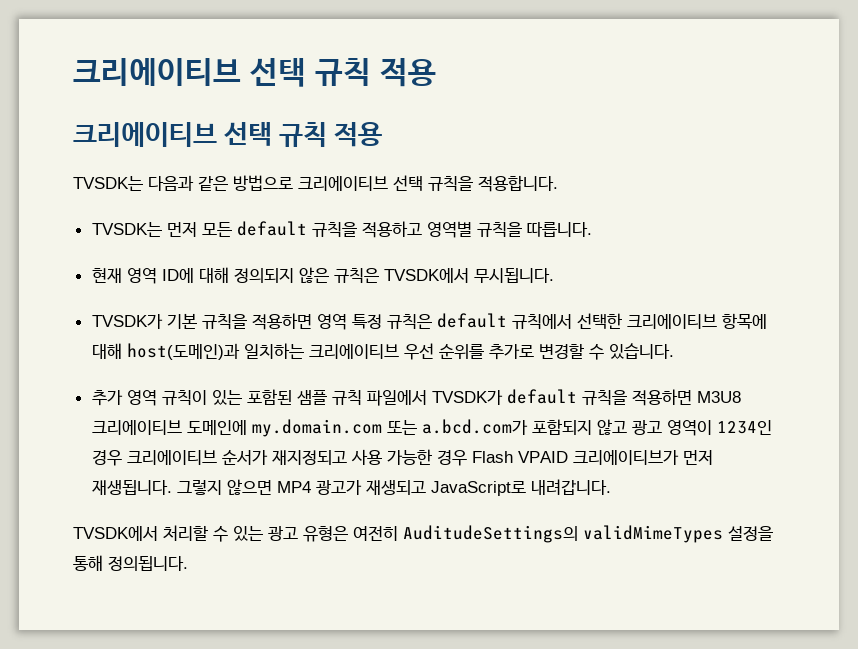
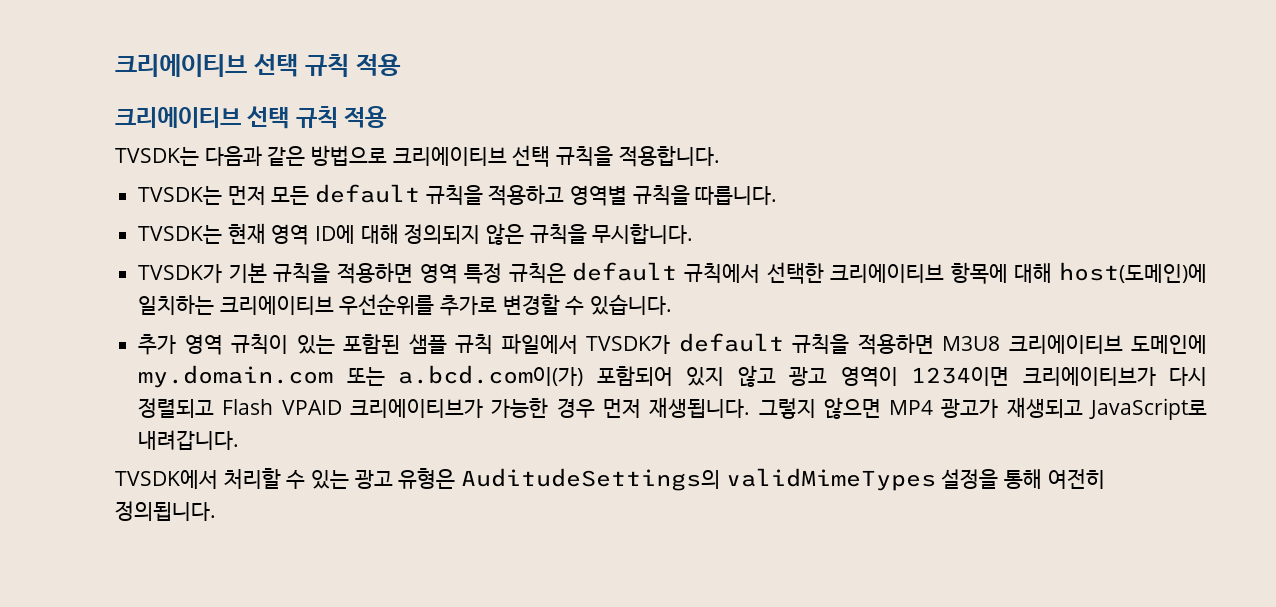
- 현재 영역 ID에 대해 정의되지 않은 규칙은 TVSDK에서 무시됩니다.
+ TVSDK는 현재 영역 ID에 대해 정의되지 않은 규칙을 무시합니다.
- TVSDK가 기본 규칙을 적용하면 영역 특정 규칙은 default 규칙에서 선택한 크리에이티브 항목에 대해 host(도메인)과 일치하는 크리에이티브 우선 순위를 추가로 변경할 수 있습니다.
+ TVSDK가 기본 규칙을 적용하면 영역 특정 규칙은 default 규칙에서 선택한 크리에이티브 항목에 대해 host(도메인)에 일치하는 크리에이티브 우선순위를 추가로 변경할 수 있습니다.
- 추가 영역 규칙이 있는 포함된 샘플 규칙 파일에서 TVSDK가 default 규칙을 적용하면 M3U8 크리에이티브 도메인에 my.domain.com 또는 a.bcd.com가 포함되지 않고 광고 영역이 1234인 경우 크리에이티브 순서가 재지정되고 사용 가능한 경우 Flash VPAID 크리에이티브가 먼저 재생됩니다.
+ 추가 영역 규칙이 있는 포함된 샘플 규칙 파일에서 TVSDK가 default 규칙을 적용하면 M3U8 크리에이티브 도메인에 my.domain.com 또는 a.bcd.com이(가) 포함되어 있지 않고 광고 영역이 1234이면 크리에이티브가 다시 정렬되고 Flash VPAID 크리에이티브가 가능한 경우 먼저 재생됩니다.
- TVSDK에서 처리할 수 있는 광고 유형은 여전히 AuditudeSettings의 validMimeTypes 설정을 통해 정의됩니다.
+ TVSDK에서 처리할 수 있는 광고 유형은 AuditudeSettings의 validMimeTypes 설정을 통해 여전히 정의됩니다.

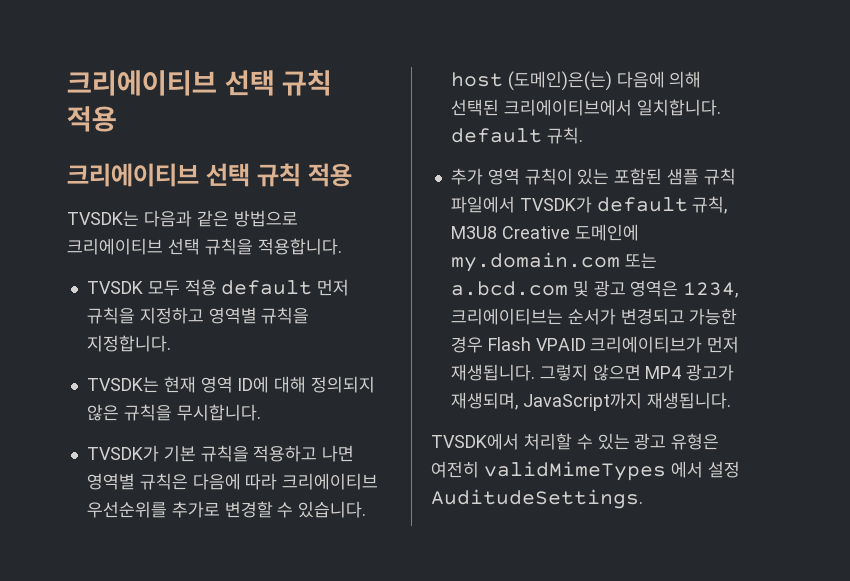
- TVSDK는 먼저 모든 default 규칙을 적용하고 영역별 규칙을 따릅니다.
+ TVSDK 모두 적용 default 먼저 규칙을 지정하고 영역별 규칙을 지정합니다.
- TVSDK가 기본 규칙을 적용하면 영역 특정 규칙은 default 규칙에서 선택한 크리에이티브 항목에 대해 host(도메인)에 일치하는 크리에이티브 우선순위를 추가로 변경할 수 있습니다.
+ TVSDK가 기본 규칙을 적용하고 나면 영역별 규칙은 다음에 따라 크리에이티브 우선순위를 추가로 변경할 수 있습니다. host (도메인)은(는) 다음에 의해 선택된 크리에이티브에서 일치합니다. default 규칙.
- 추가 영역 규칙이 있는 포함된 샘플 규칙 파일에서 TVSDK가 default 규칙을 적용하면 M3U8 크리에이티브 도메인에 my.domain.com 또는 a.bcd.com이(가) 포함되어 있지 않고 광고 영역이 1234이면 크리에이티브가 다시 정렬되고 Flash VPAID 크리에이티브가 가능한 경우 먼저 재생됩니다.
+ 추가 영역 규칙이 있는 포함된 샘플 규칙 파일에서 TVSDK가 default 규칙, M3U8 Creative 도메인에 my.domain.com 또는 a.bcd.com 및 광고 영역은 1234, 크리에이티브는 순서가 변경되고 가능한 경우 Flash VPAID 크리에이티브가 먼저 재생됩니다.
- 그렇지 않으면 MP4 광고가 재생되고 JavaScript로 내려갑니다.
+ 그렇지 않으면 MP4 광고가 재생되며, JavaScript까지 재생됩니다.
- TVSDK에서 처리할 수 있는 광고 유형은 AuditudeSettings의 validMimeTypes 설정을 통해 여전히 정의됩니다.
+ TVSDK에서 처리할 수 있는 광고 유형은 여전히 validMimeTypes 에서 설정 AuditudeSettings.

